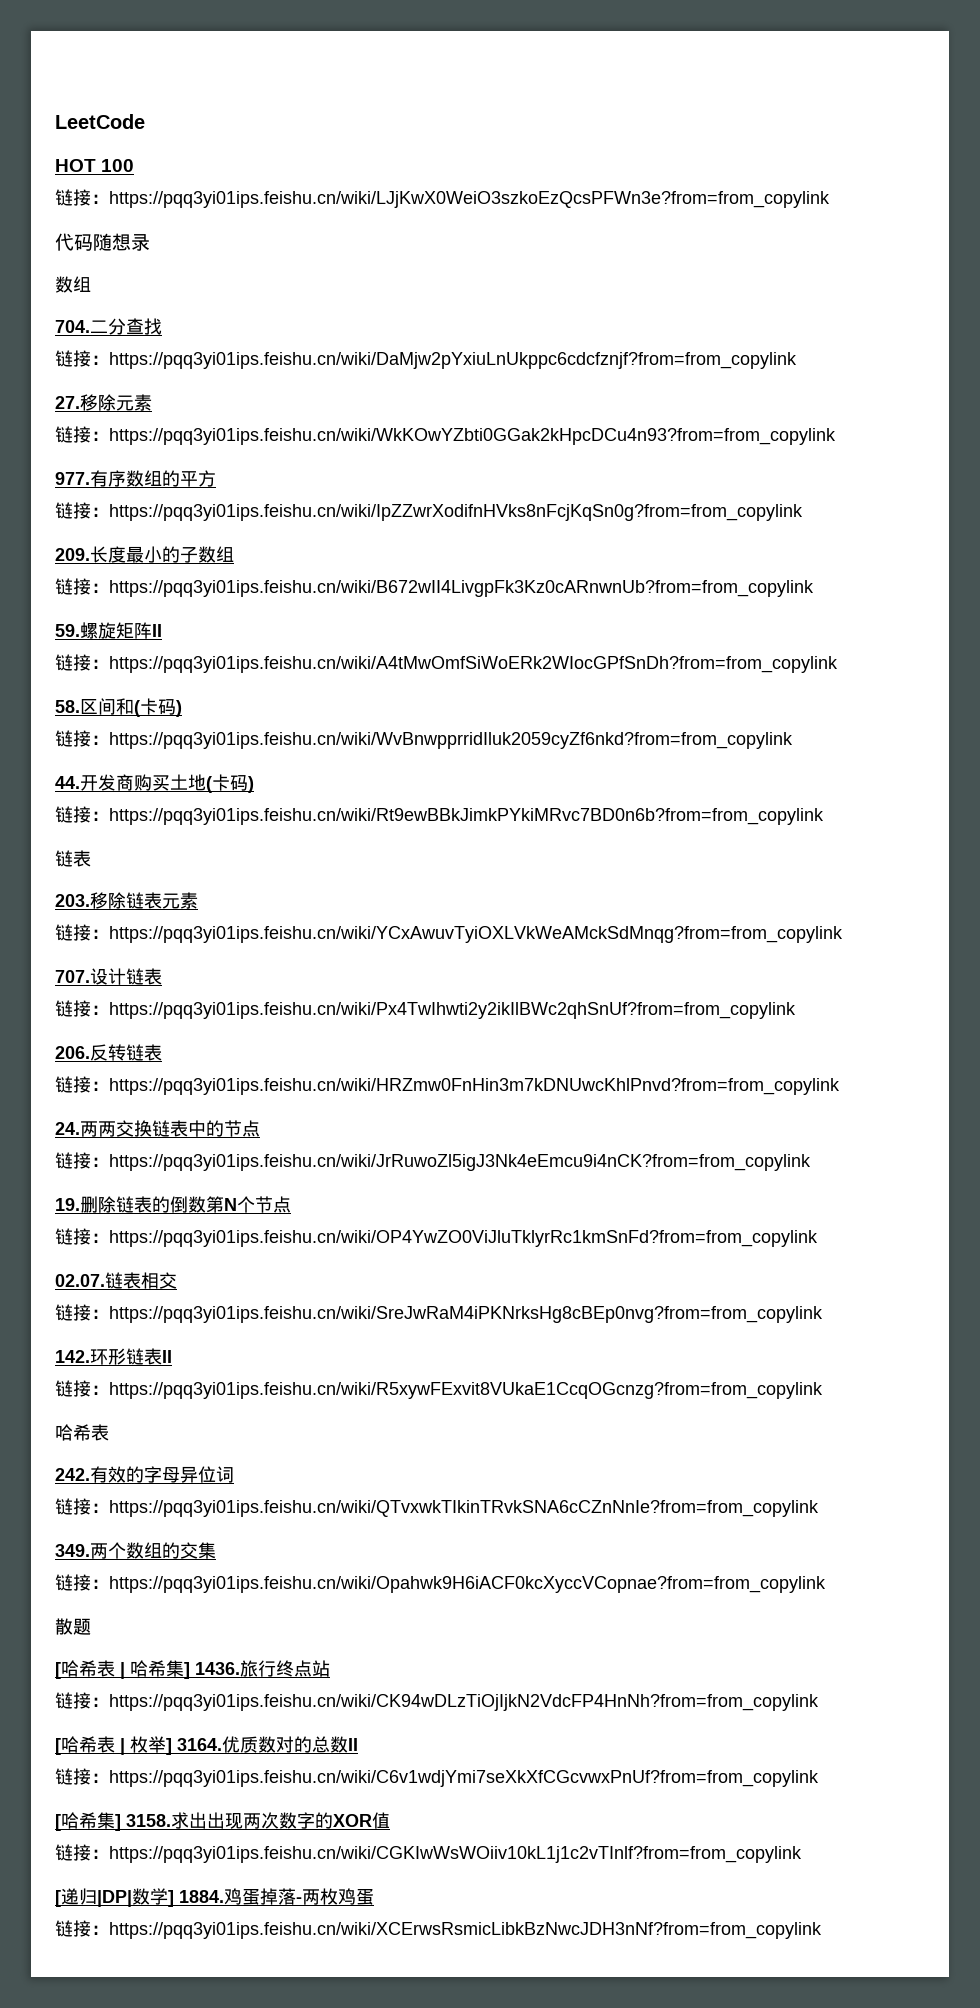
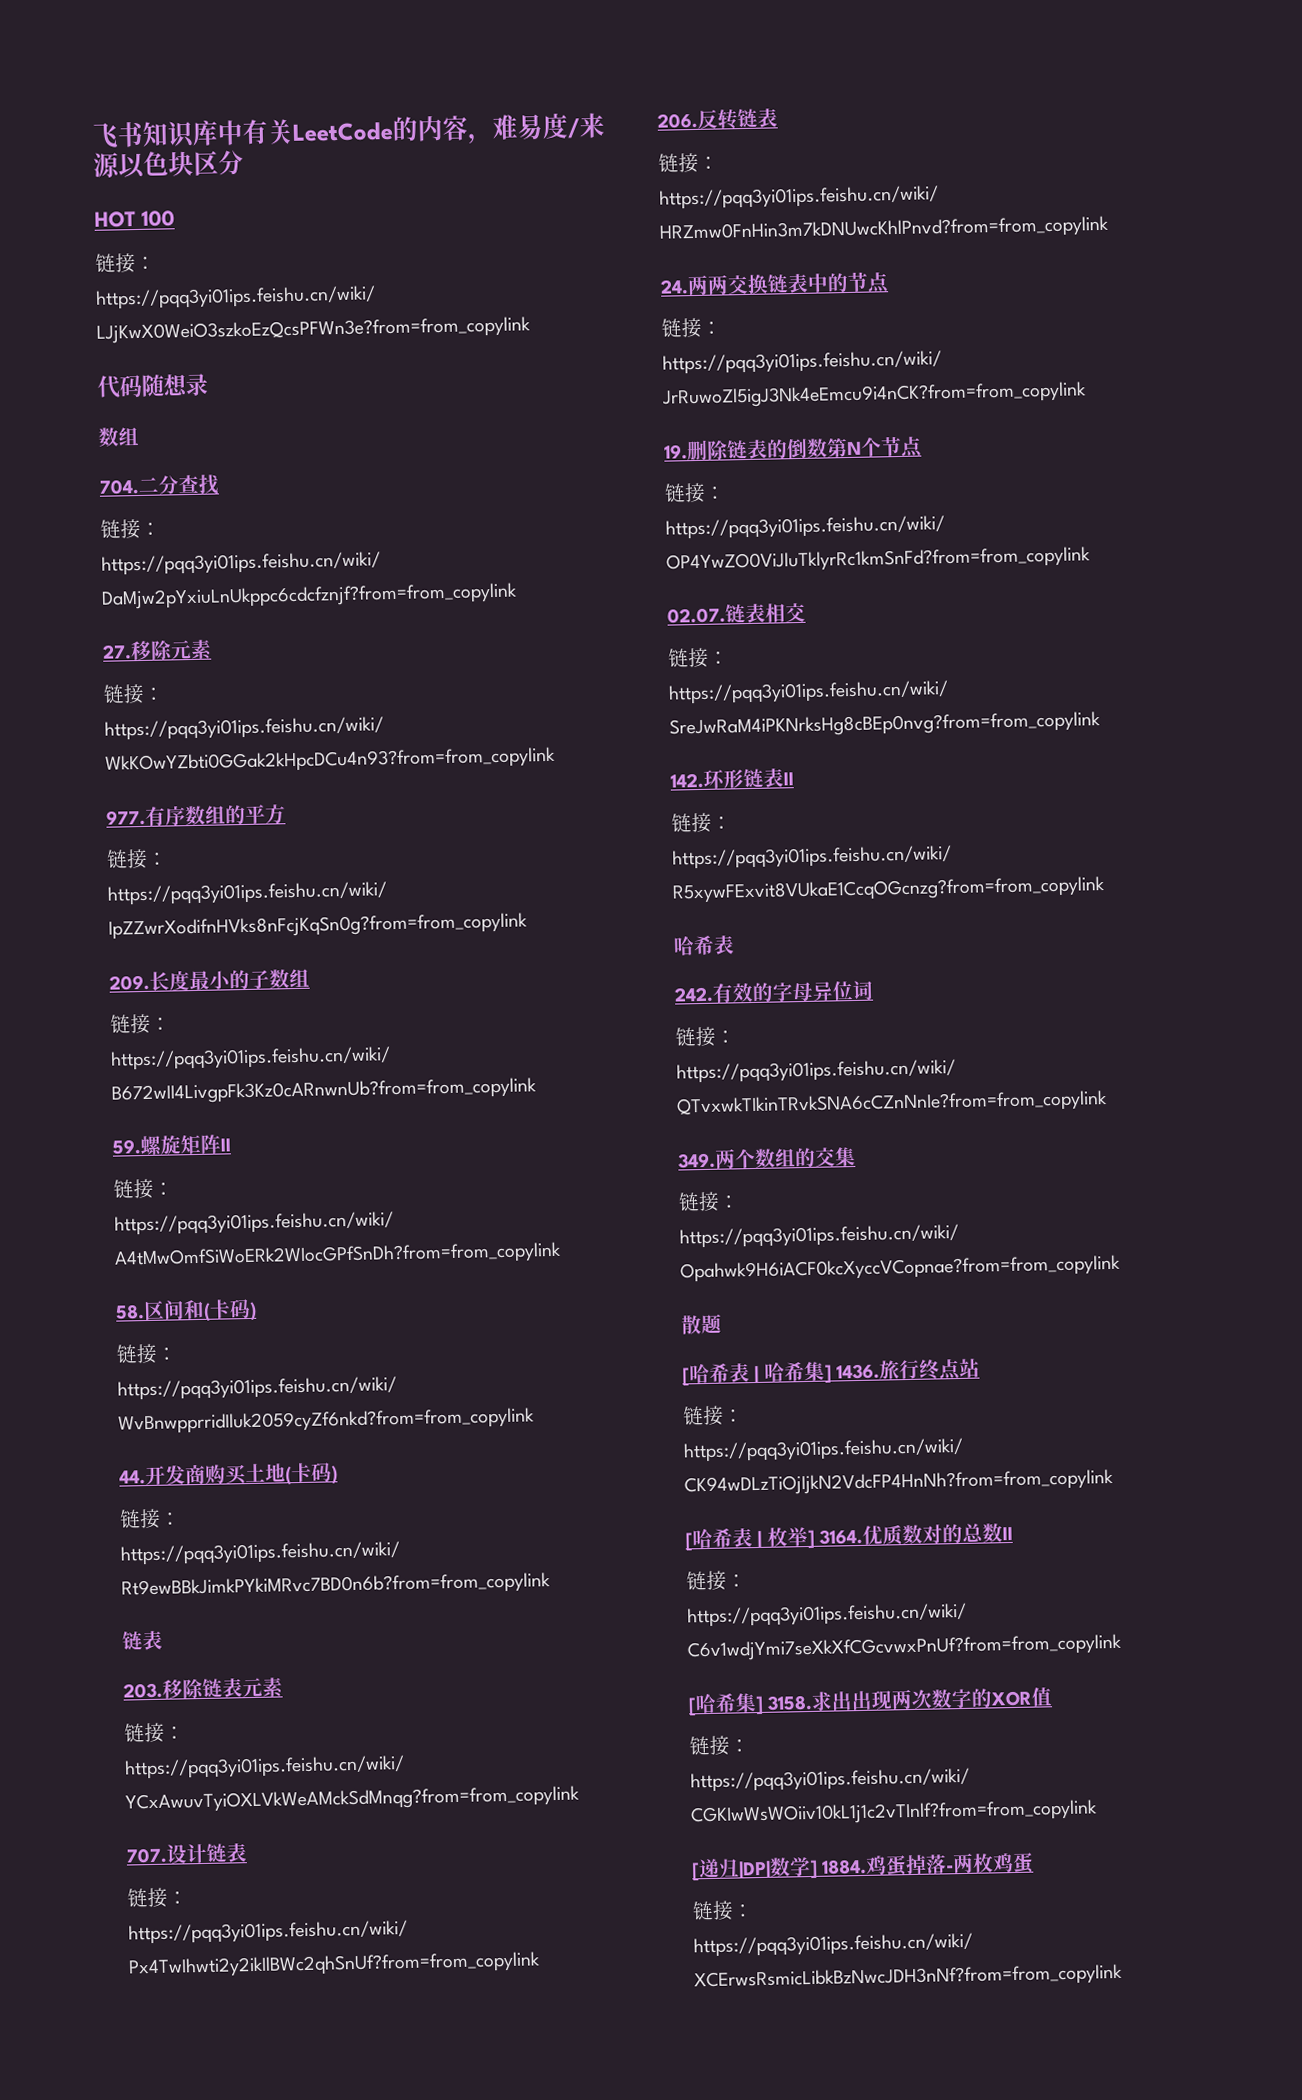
- LeetCode
+ 飞书知识库中有关LeetCode的内容，难易度/来源以色块区分

